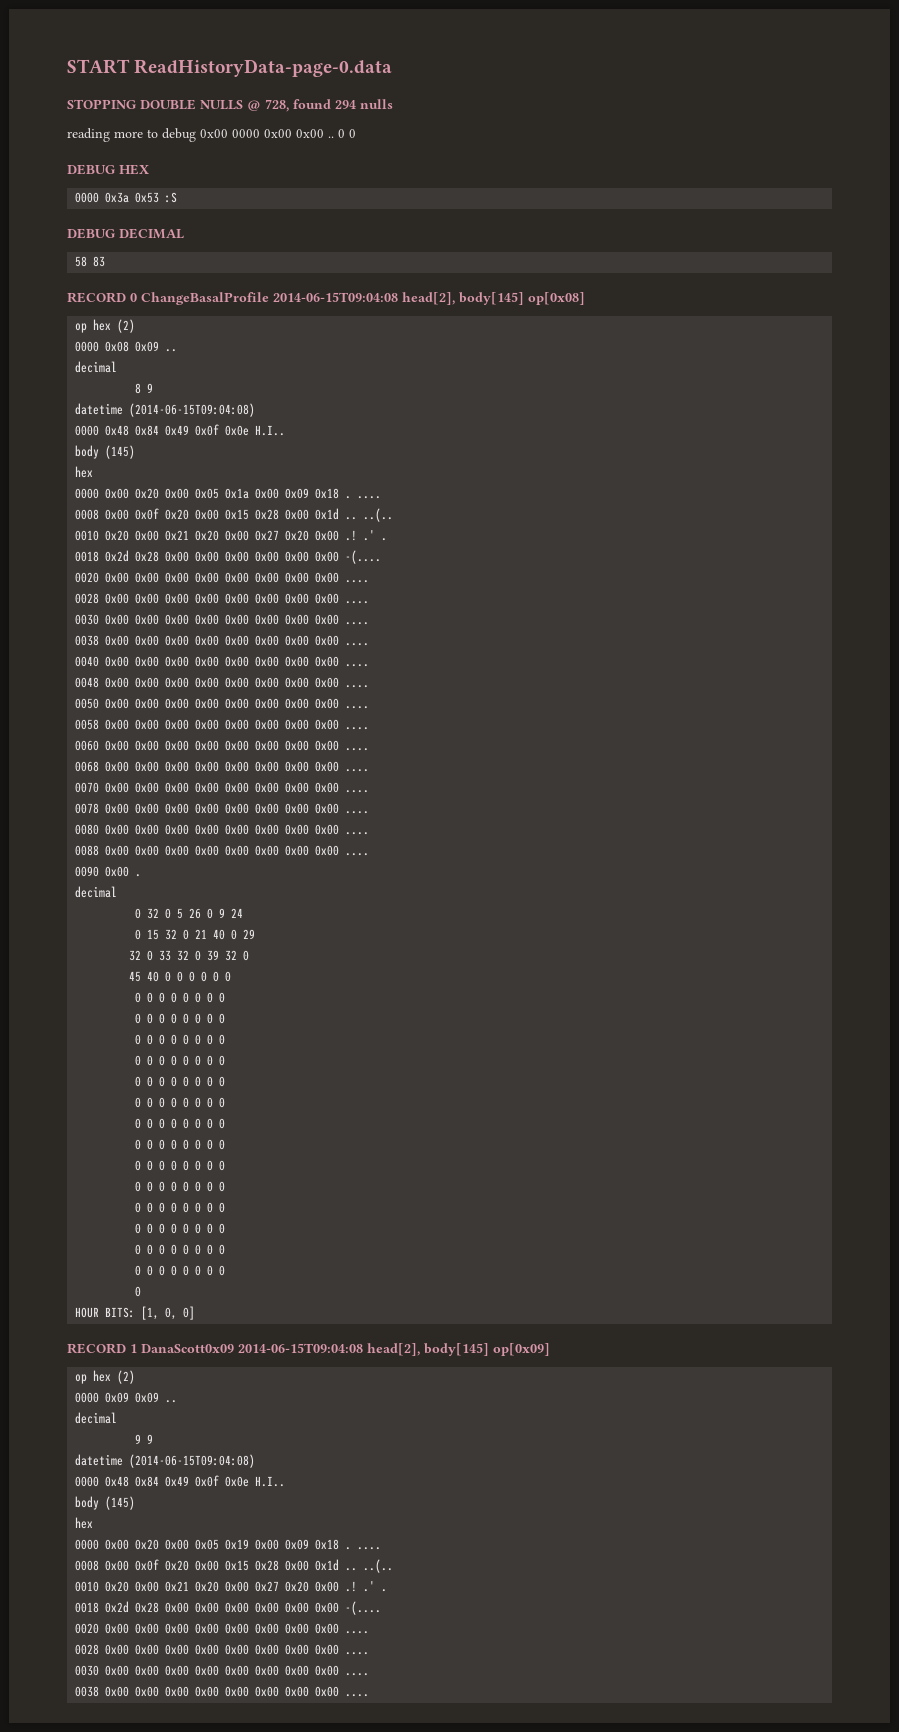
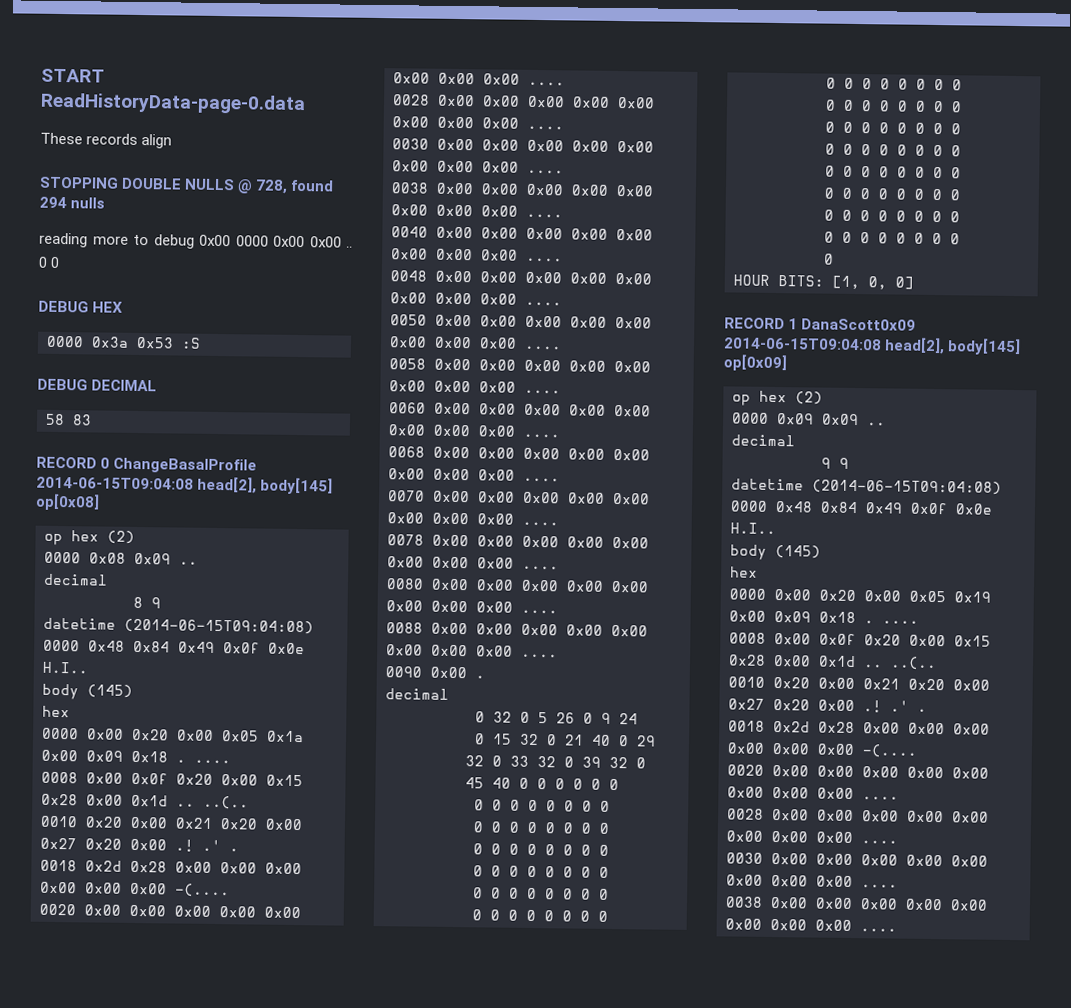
+ These records align

